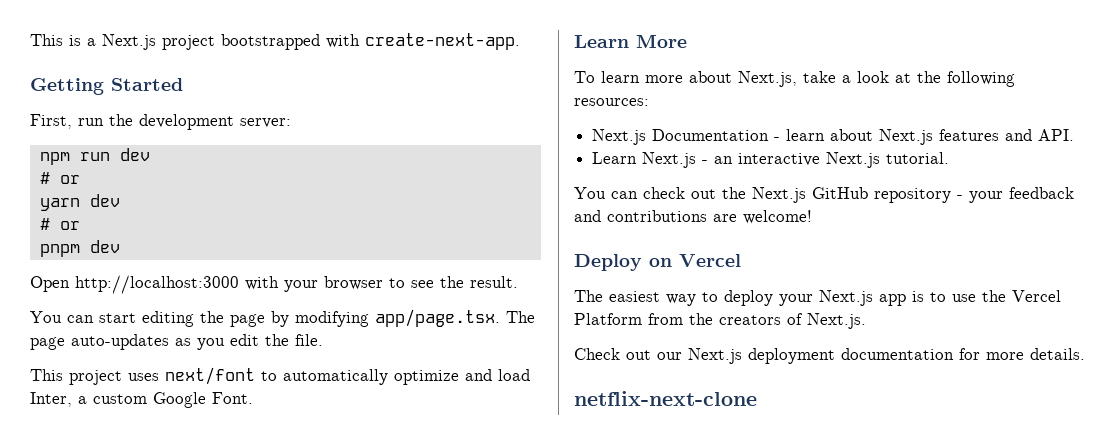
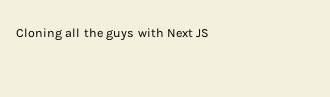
- This is a Next.js project bootstrapped with create-next-app.
- Getting Started
- First, run the development server:
- npm run dev
- # or
- yarn dev
- # or
- pnpm dev
- Open http://localhost:3000 with your browser to see the result.
- You can start editing the page by modifying app/page.tsx. The page auto-updates as you edit the file.
- This project uses next/font to automatically optimize and load Inter, a custom Google Font.
- Learn More
- To learn more about Next.js, take a look at the following resources:
- Next.js Documentation - learn about Next.js features and API.
- Learn Next.js - an interactive Next.js tutorial.
- You can check out the Next.js GitHub repository - your feedback and contributions are welcome!
- Deploy on Vercel
- The easiest way to deploy your Next.js app is to use the Vercel Platform from the creators of Next.js.
- Check out our Next.js deployment documentation for more details.
- netflix-next-clone
+ Cloning all the guys with Next JS

